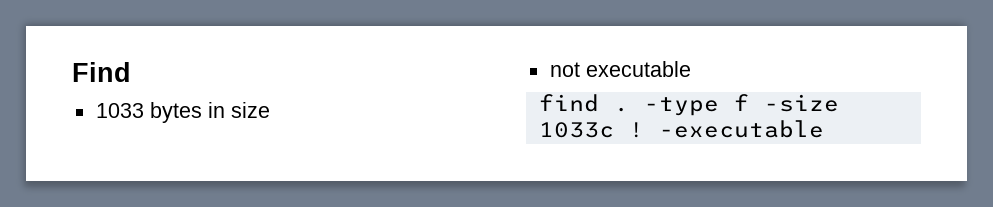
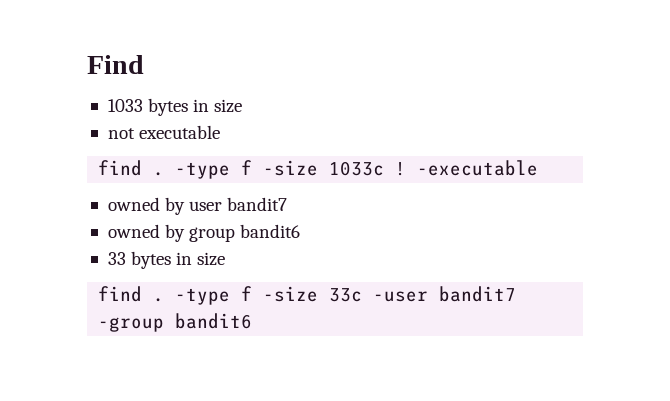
+ owned by user bandit7
+ owned by group bandit6
+ 33 bytes in size
+ find . -type f -size 33c -user bandit7 -group bandit6

